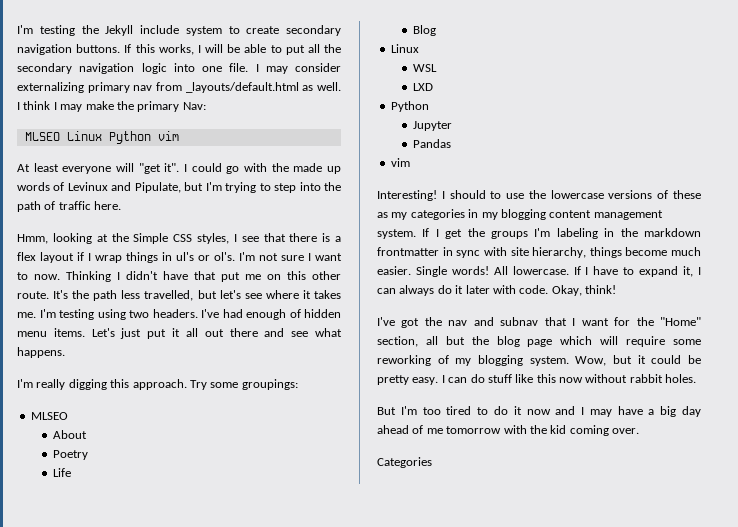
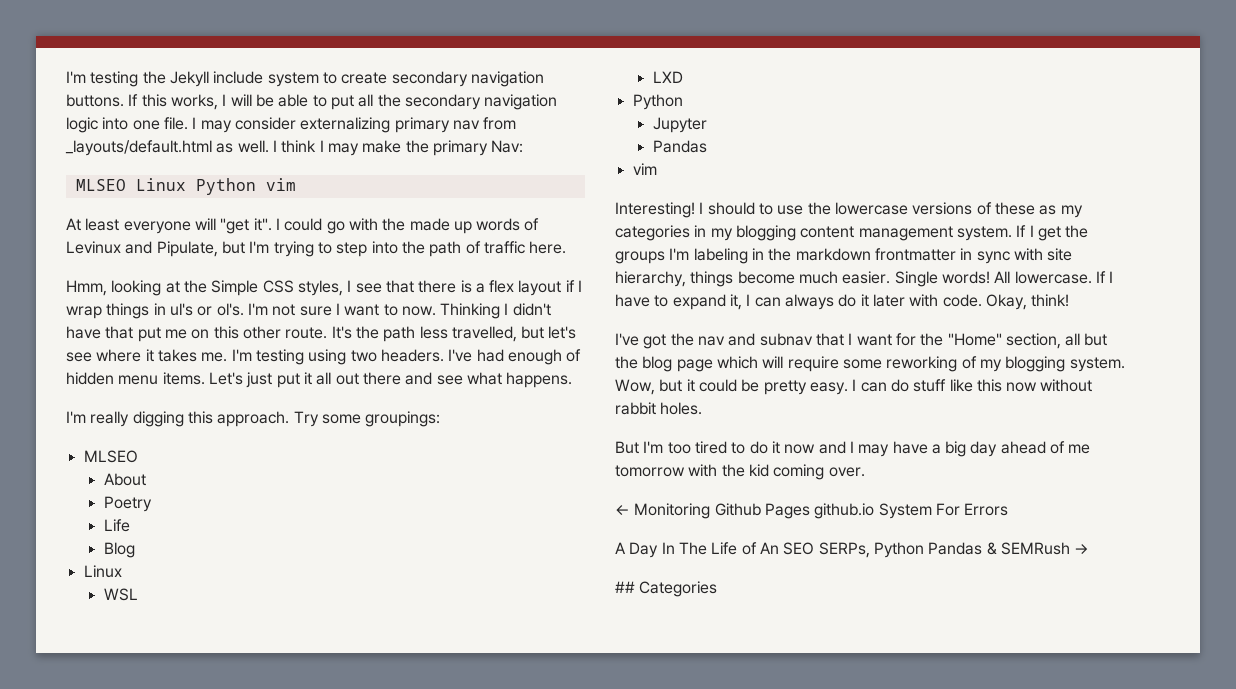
- Categories
+ ← Monitoring Github Pages github.io System For Errors
+ A Day In The Life of An SEO SERPs, Python Pandas & SEMRush →
+ ## Categories

